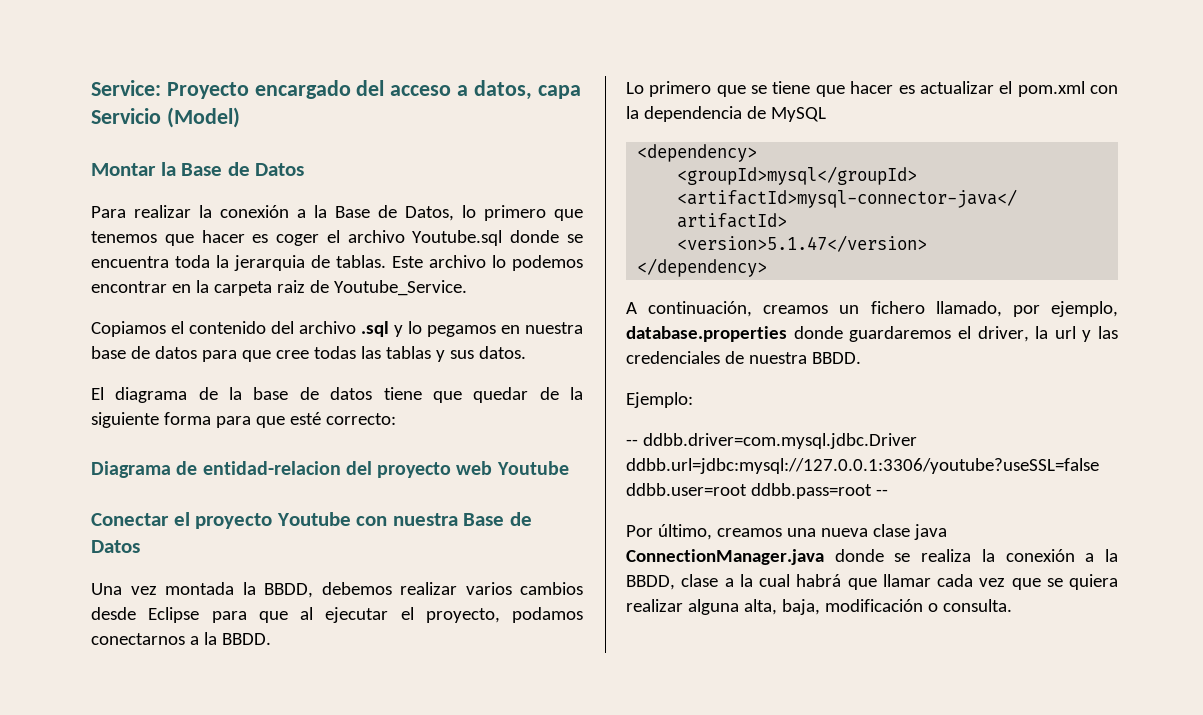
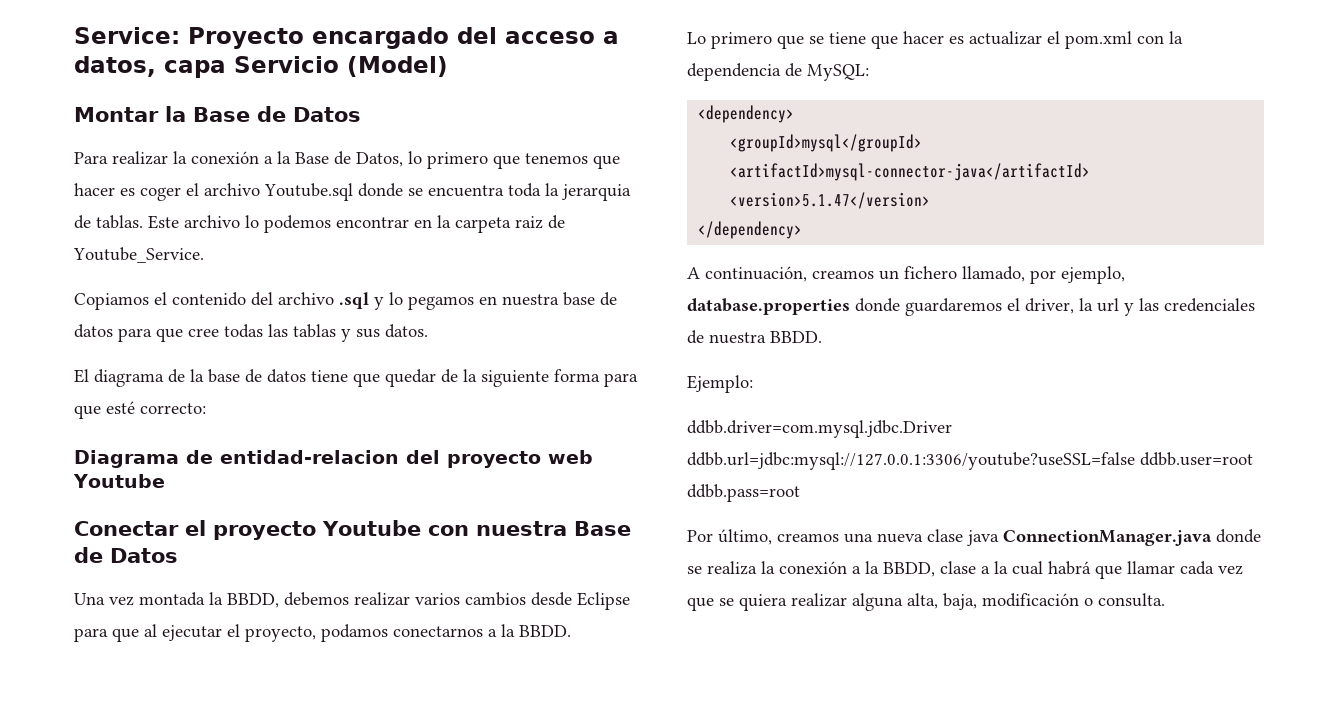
- Lo primero que se tiene que hacer es actualizar el pom.xml con la dependencia de MySQL
+ Lo primero que se tiene que hacer es actualizar el pom.xml con la dependencia de MySQL:
- -- ddbb.driver=com.mysql.jdbc.Driver ddbb.url=jdbc:mysql://127.0.0.1:3306/youtube?useSSL=false ddbb.user=root ddbb.pass=root --
+ ddbb.driver=com.mysql.jdbc.Driver ddbb.url=jdbc:mysql://127.0.0.1:3306/youtube?useSSL=false ddbb.user=root ddbb.pass=root

